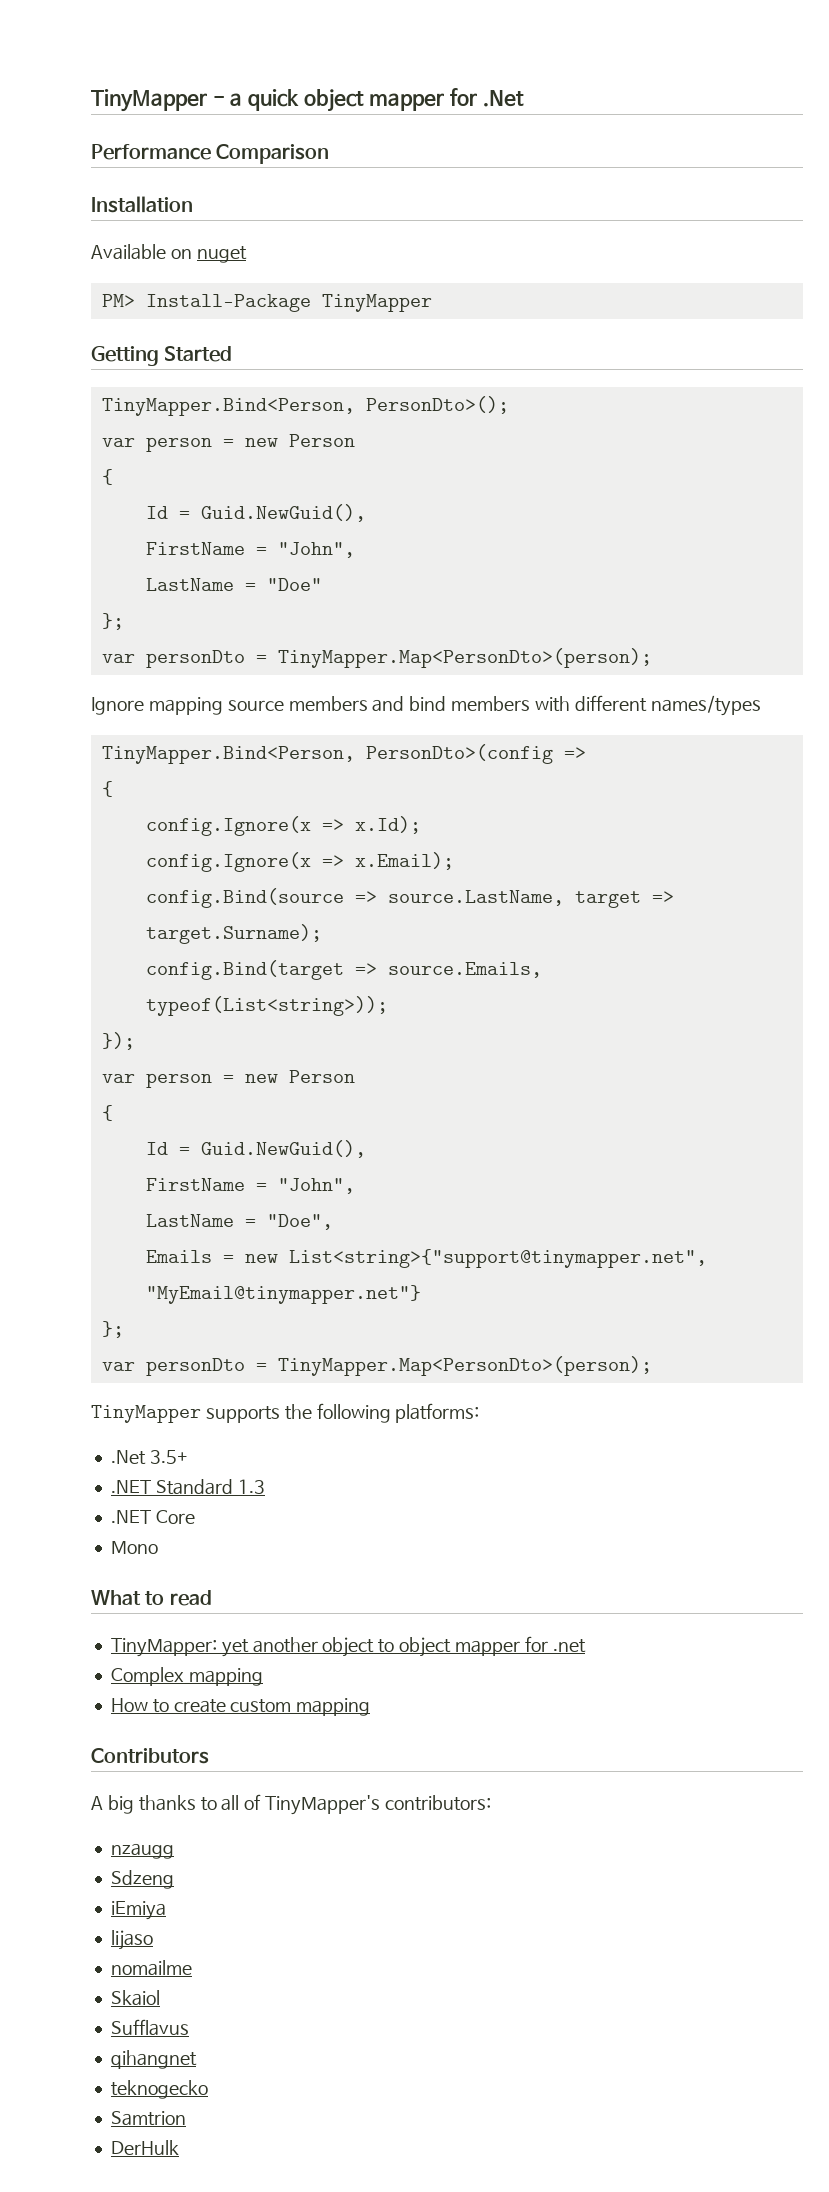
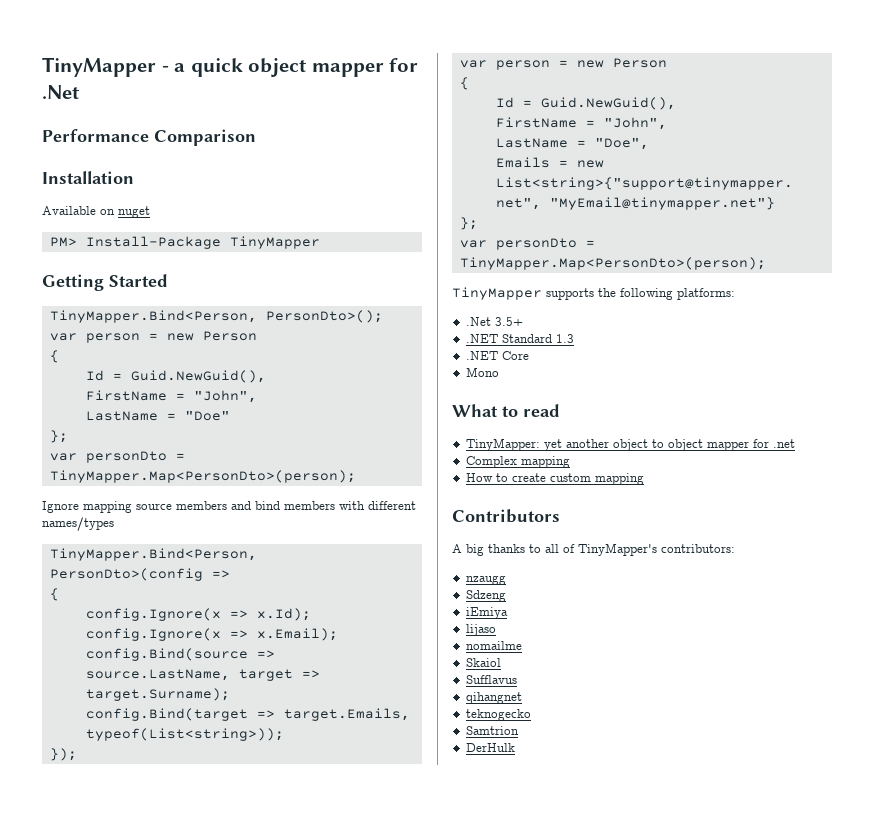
- config.Bind(target => source.Emails, typeof(List<string>));
+ config.Bind(target => target.Emails, typeof(List<string>));

